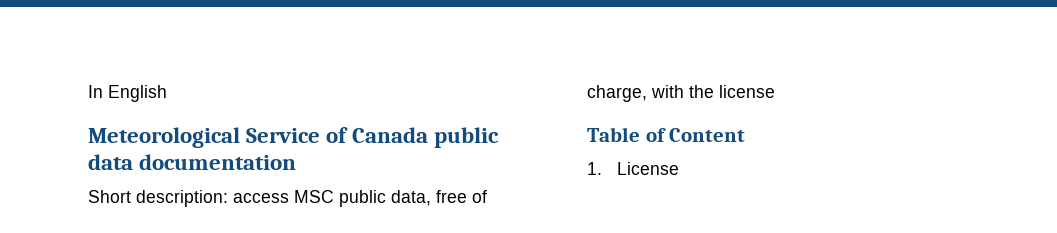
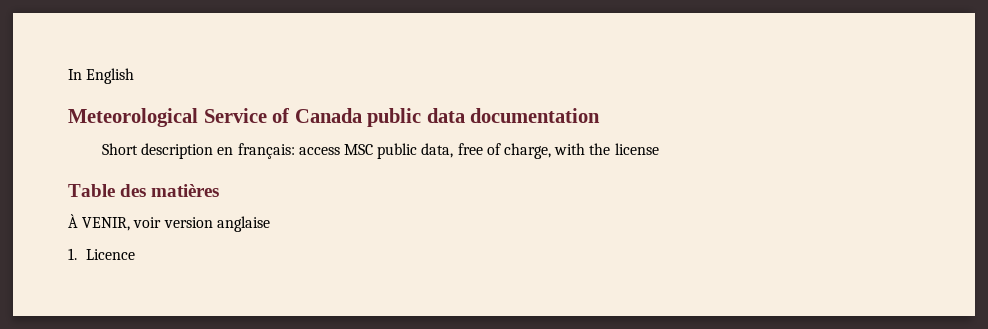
- Short description: access MSC public data, free of charge, with the license
+ Short description en français: access MSC public data, free of charge, with the license
- Table of Content
+ Table des matières
+ À VENIR, voir version anglaise
- 1. License
+ 1. Licence

